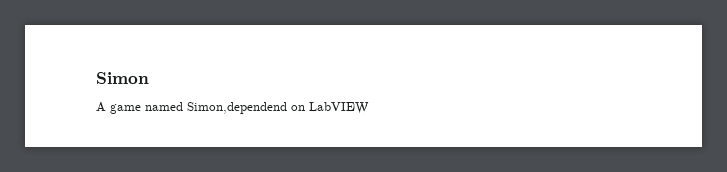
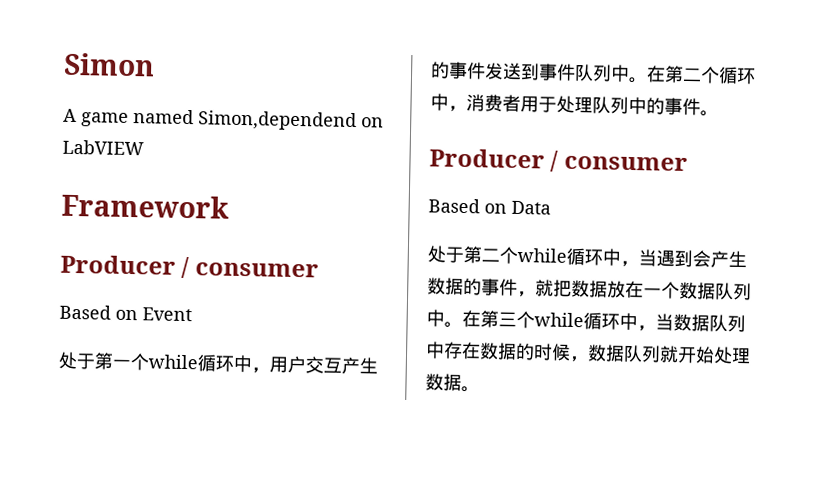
+ Framework
+ Producer / consumer
+ Based on Event
+ 处于第一个while循环中，用户交互产生的事件发送到事件队列中。在第二个循环中，消费者用于处理队列中的事件。
+ Producer / consumer
+ Based on Data
+ 处于第二个while循环中，当遇到会产生数据的事件，就把数据放在一个数据队列中。在第三个while循环中，当数据队列中存在数据的时候，数据队列就开始处理数据。

